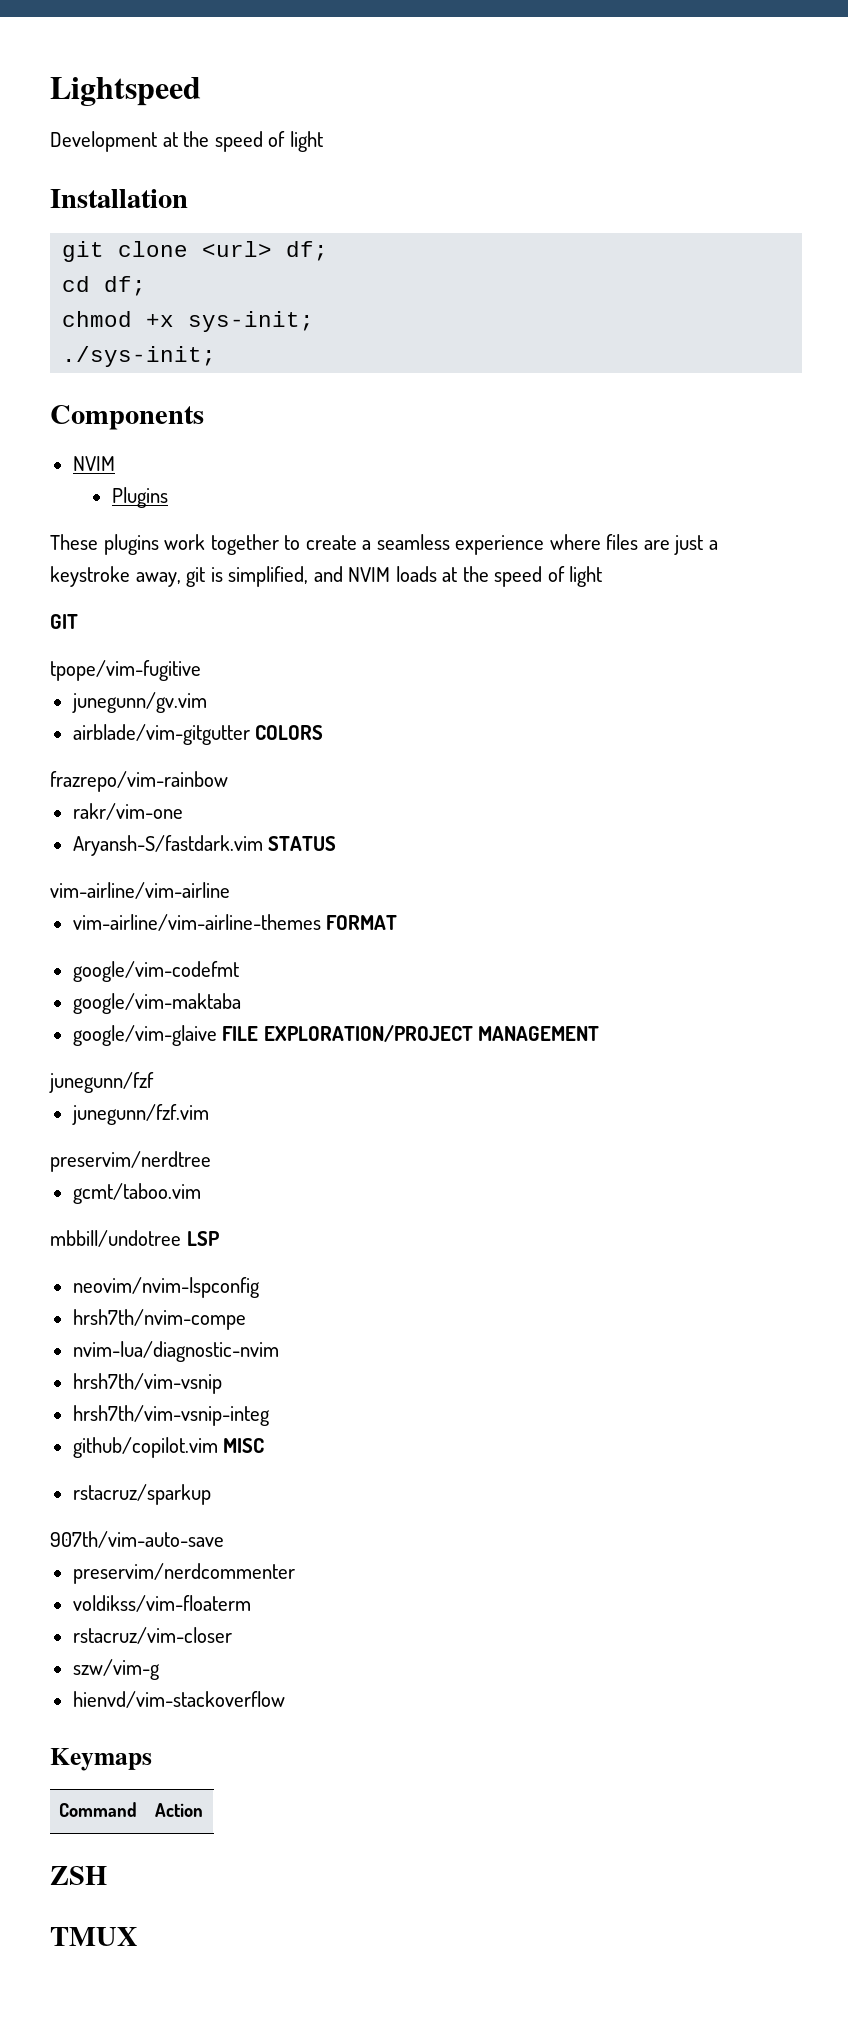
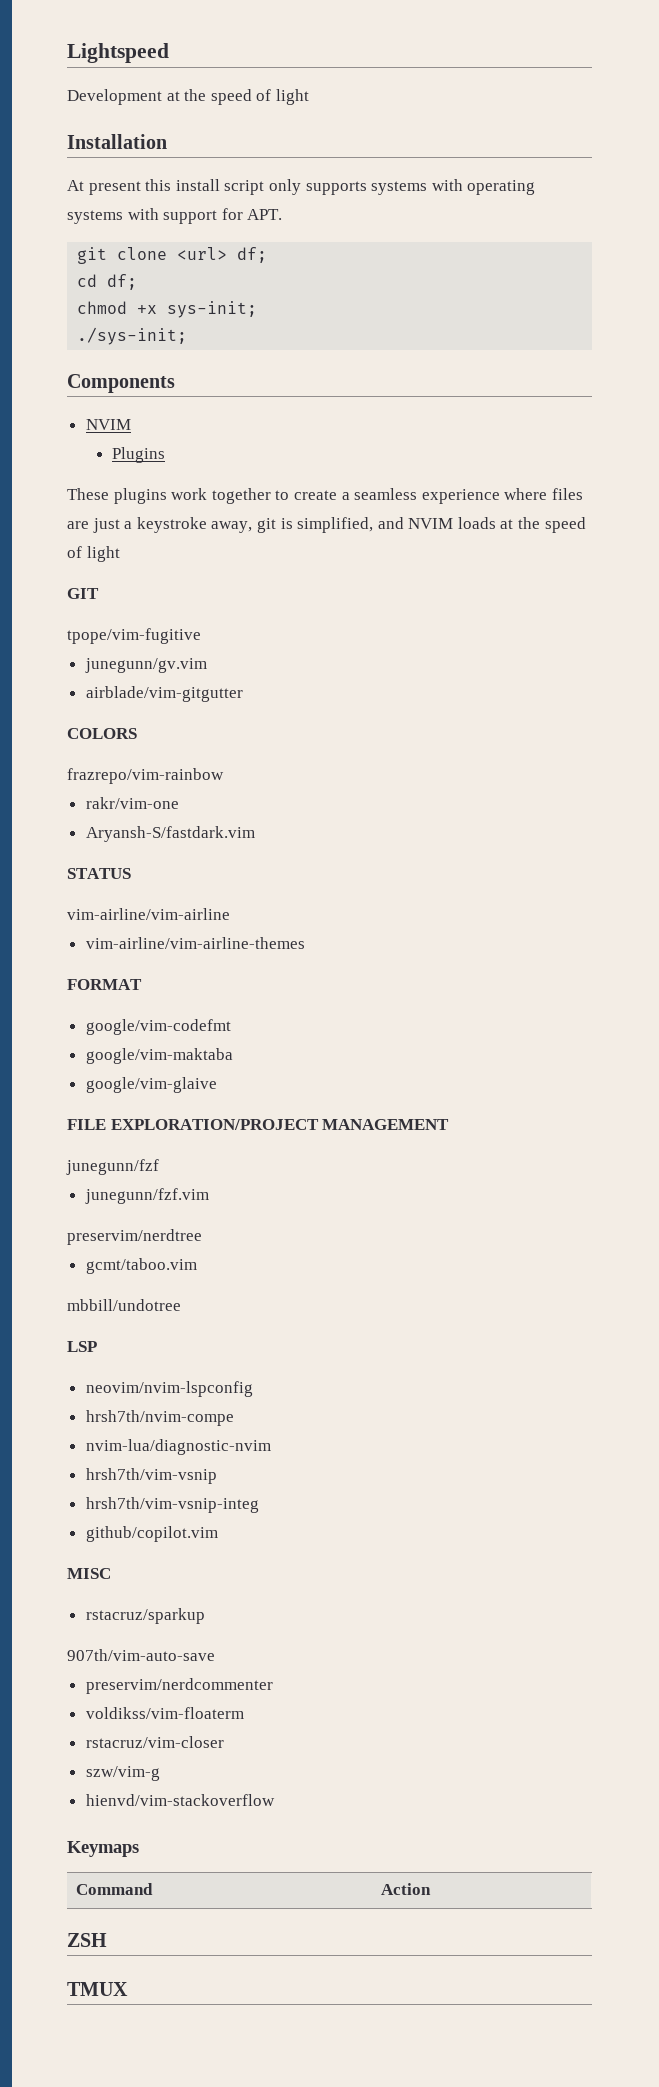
+ At present this install script only supports systems with operating systems with support for APT.
- airblade/vim-gitgutter COLORS
+ airblade/vim-gitgutter
+ COLORS
- Aryansh-S/fastdark.vim STATUS
+ Aryansh-S/fastdark.vim
+ STATUS
- vim-airline/vim-airline-themes FORMAT
+ vim-airline/vim-airline-themes
+ FORMAT
- google/vim-glaive FILE EXPLORATION/PROJECT MANAGEMENT
+ google/vim-glaive
+ FILE EXPLORATION/PROJECT MANAGEMENT
- mbbill/undotree LSP
+ mbbill/undotree
+ LSP
- github/copilot.vim MISC
+ github/copilot.vim
+ MISC

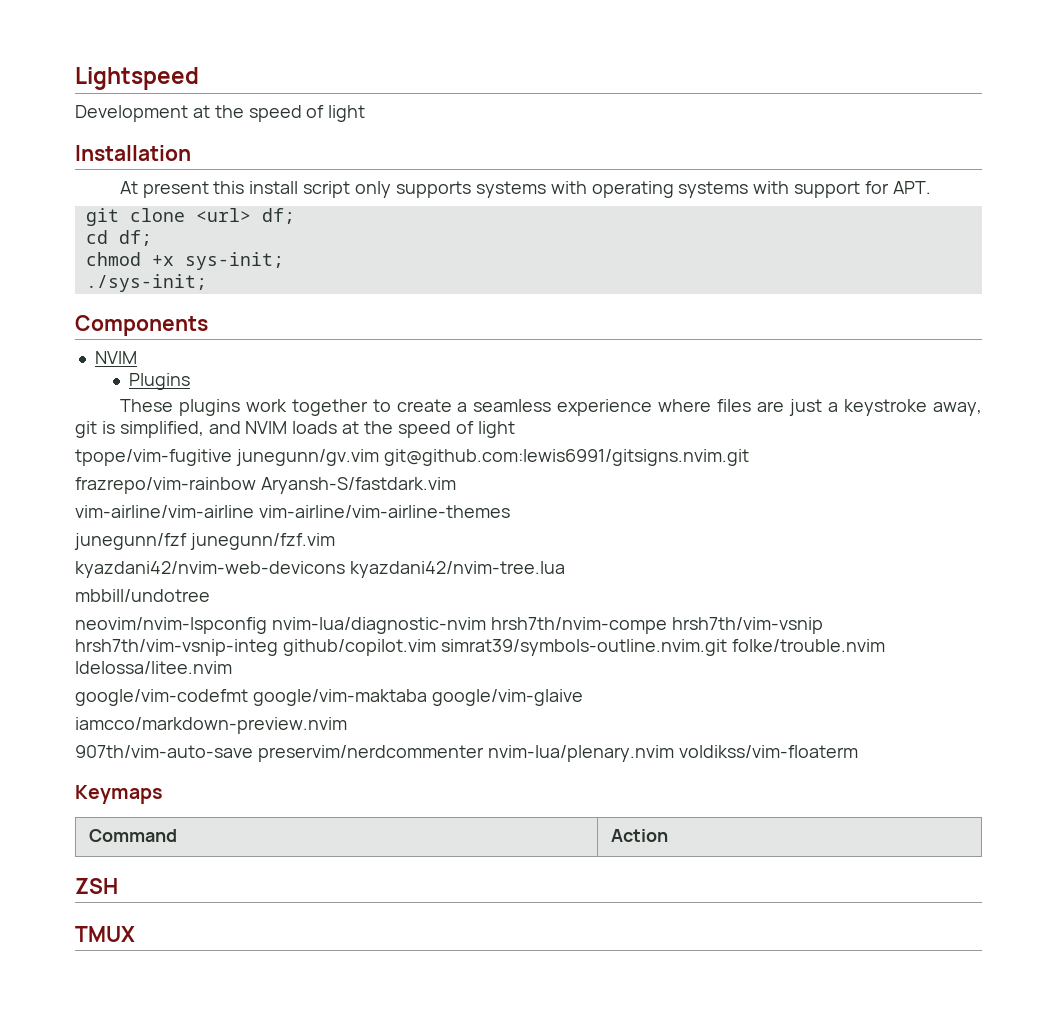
- GIT
- tpope/vim-fugitive
- junegunn/gv.vim
- airblade/vim-gitgutter
- COLORS
+ tpope/vim-fugitive junegunn/gv.vim git@github.com:lewis6991/gitsigns.nvim.git
- frazrepo/vim-rainbow
- rakr/vim-one
- Aryansh-S/fastdark.vim
+ frazrepo/vim-rainbow Aryansh-S/fastdark.vim
- STATUS
- vim-airline/vim-airline
- vim-airline/vim-airline-themes
+ vim-airline/vim-airline vim-airline/vim-airline-themes
- FORMAT
- google/vim-codefmt
- google/vim-maktaba
- google/vim-glaive
- FILE EXPLORATION/PROJECT MANAGEMENT
- junegunn/fzf
- junegunn/fzf.vim
+ junegunn/fzf junegunn/fzf.vim
- preservim/nerdtree
- gcmt/taboo.vim
+ kyazdani42/nvim-web-devicons kyazdani42/nvim-tree.lua
- LSP
- neovim/nvim-lspconfig
- hrsh7th/nvim-compe
- nvim-lua/diagnostic-nvim
- hrsh7th/vim-vsnip
- hrsh7th/vim-vsnip-integ
- github/copilot.vim
- MISC
- rstacruz/sparkup
+ neovim/nvim-lspconfig nvim-lua/diagnostic-nvim hrsh7th/nvim-compe hrsh7th/vim-vsnip hrsh7th/vim-vsnip-integ github/copilot.vim simrat39/symbols-outline.nvim.git folke/trouble.nvim ldelossa/litee.nvim
+ google/vim-codefmt google/vim-maktaba google/vim-glaive
+ iamcco/markdown-preview.nvim
- 907th/vim-auto-save
- preservim/nerdcommenter
- voldikss/vim-floaterm
+ 907th/vim-auto-save preservim/nerdcommenter nvim-lua/plenary.nvim voldikss/vim-floaterm
- rstacruz/vim-closer
- szw/vim-g
- hienvd/vim-stackoverflow

